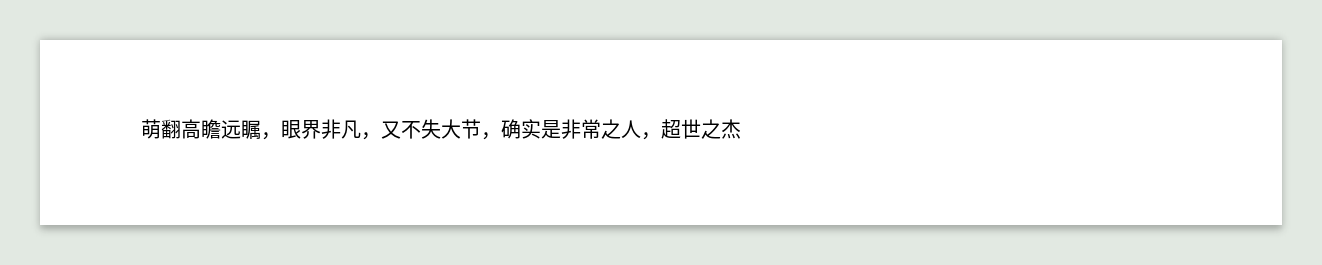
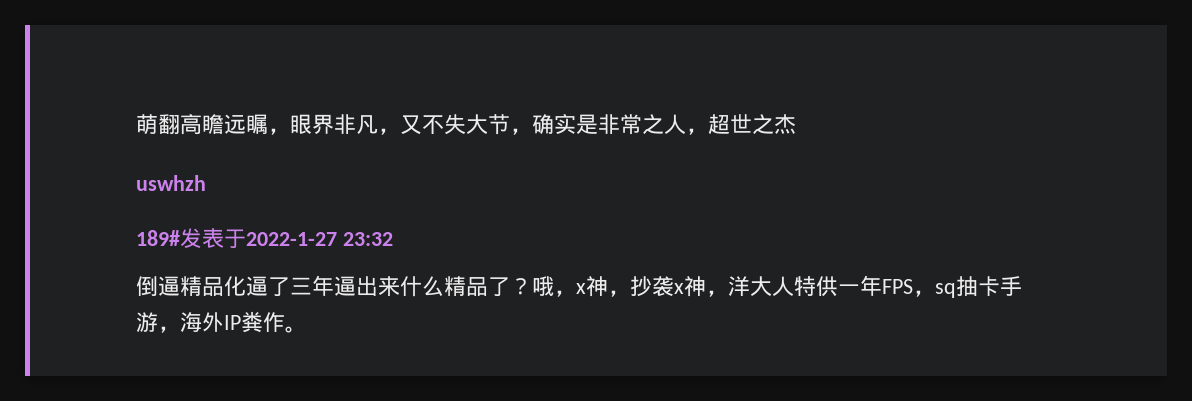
+ uswhzh
+ 189#发表于2022-1-27 23:32
+ 倒逼精品化逼了三年逼出来什么精品了？哦，x神，抄袭x神，洋大人特供一年FPS，sq抽卡手游，海外IP粪作。

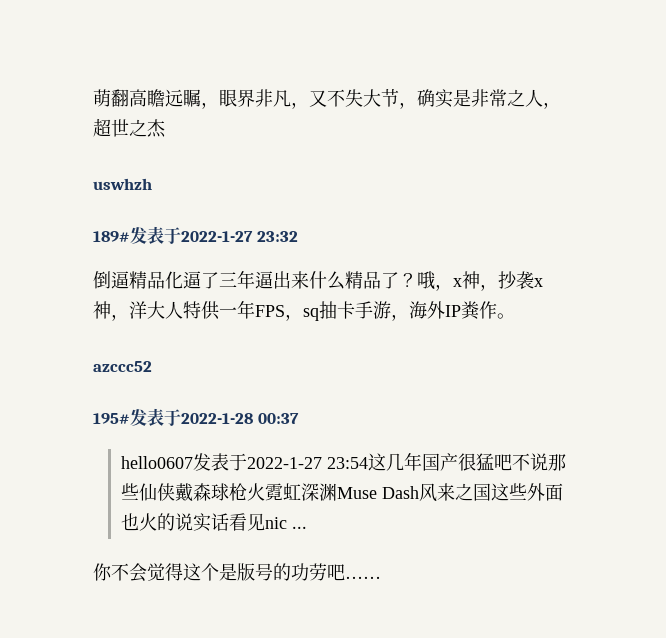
+ azccc52
+ 195#发表于2022-1-28 00:37
+ hello0607发表于2022-1-27 23:54这几年国产很猛吧不说那些仙侠戴森球枪火霓虹深渊Muse Dash风来之国这些外面也火的说实话看见nic ...
+ 你不会觉得这个是版号的功劳吧……

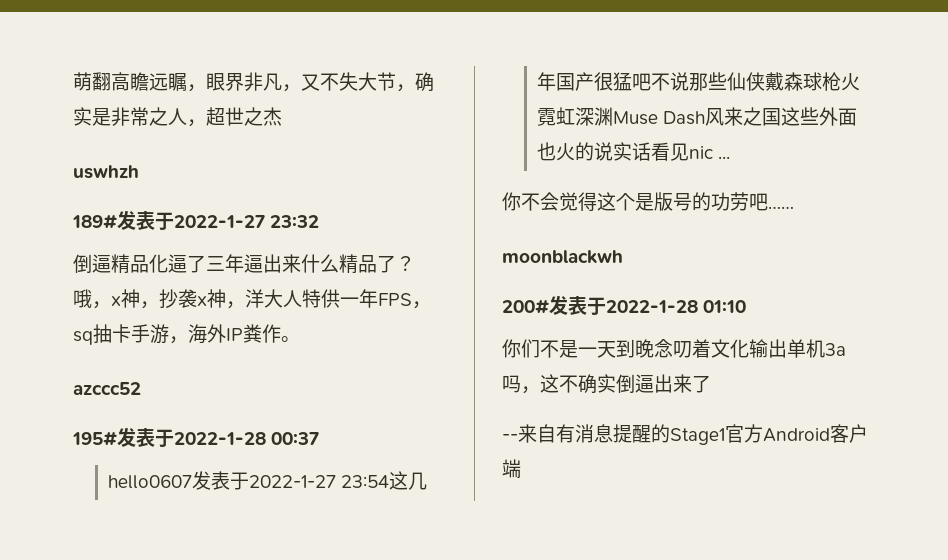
+ moonblackwh
+ 200#发表于2022-1-28 01:10
+ 你们不是一天到晚念叨着文化输出单机3a吗，这不确实倒逼出来了
+ --来自有消息提醒的Stage1官方Android客户端

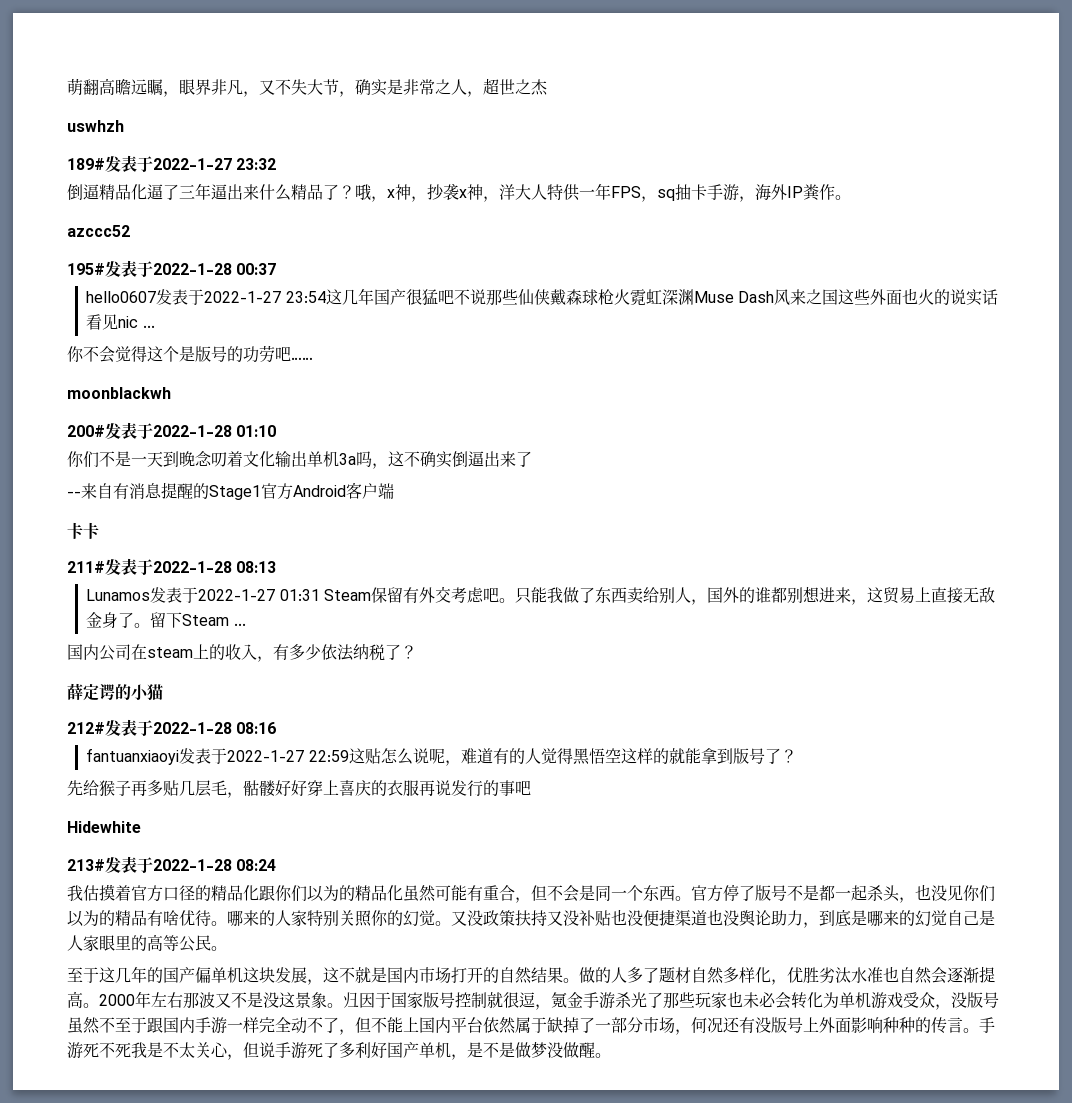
+ 卡卡
+ 211#发表于2022-1-28 08:13
+ Lunamos发表于2022-1-27 01:31 Steam保留有外交考虑吧。只能我做了东西卖给别人，国外的谁都别想进来，这贸易上直接无敌金身了。留下Steam ...
+ 国内公司在steam上的收入，有多少依法纳税了？
+ 薛定谔的小猫
+ 212#发表于2022-1-28 08:16
+ fantuanxiaoyi发表于2022-1-27 22:59这贴怎么说呢，难道有的人觉得黑悟空这样的就能拿到版号了？
+ 先给猴子再多贴几层毛，骷髅好好穿上喜庆的衣服再说发行的事吧
+ Hidewhite
+ 213#发表于2022-1-28 08:24
+ 我估摸着官方口径的精品化跟你们以为的精品化虽然可能有重合，但不会是同一个东西。官方停了版号不是都一起杀头，也没见你们以为的精品有啥优待。哪来的人家特别关照你的幻觉。又没政策扶持又没补贴也没便捷渠道也没舆论助力，到底是哪来的幻觉自己是人家眼里的高等公民。
+ 至于这几年的国产偏单机这块发展，这不就是国内市场打开的自然结果。做的人多了题材自然多样化，优胜劣汰水准也自然会逐渐提高。2000年左右那波又不是没这景象。归因于国家版号控制就很逗，氪金手游杀光了那些玩家也未必会转化为单机游戏受众，没版号虽然不至于跟国内手游一样完全动不了，但不能上国内平台依然属于缺掉了一部分市场，何况还有没版号上外面影响种种的传言。手游死不死我是不太关心，但说手游死了多利好国产单机，是不是做梦没做醒。

